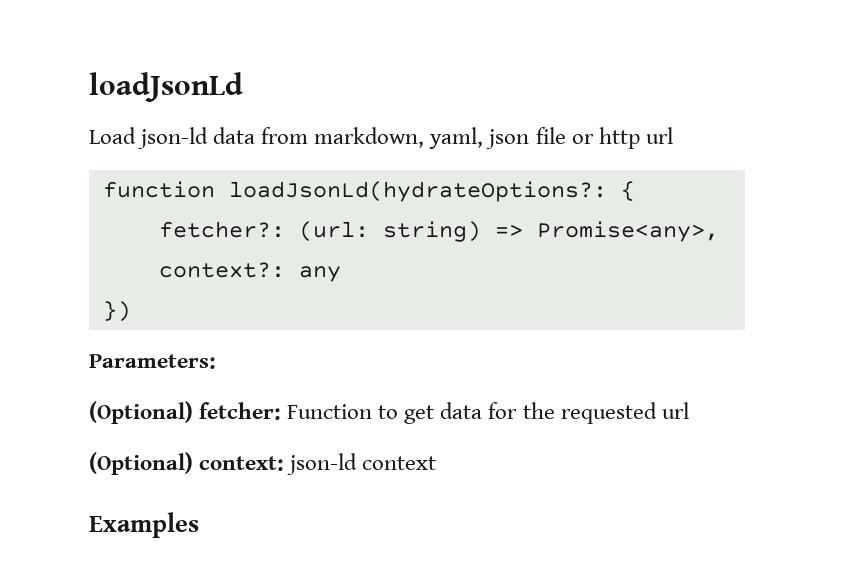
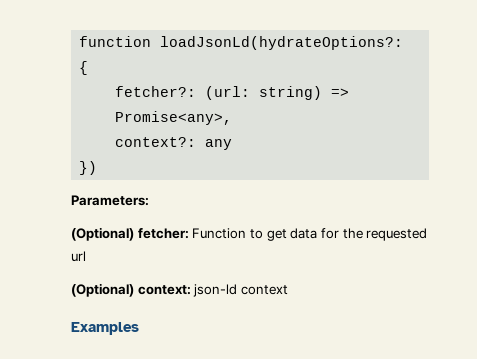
- loadJsonLd
- Load json-ld data from markdown, yaml, json file or http url

